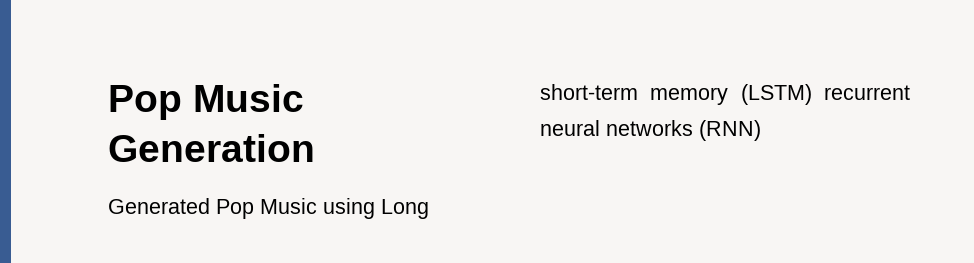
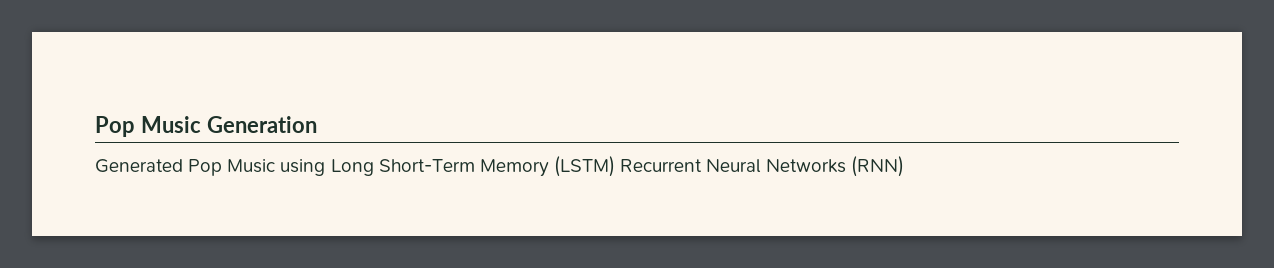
- Generated Pop Music using Long short-term memory (LSTM) recurrent neural networks (RNN)
+ Generated Pop Music using Long Short-Term Memory (LSTM) Recurrent Neural Networks (RNN)

